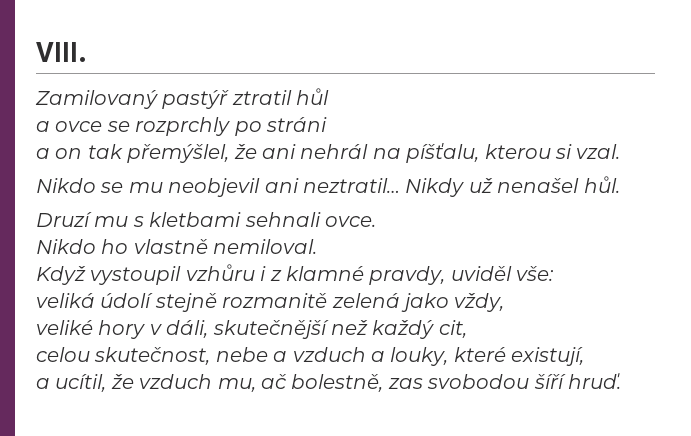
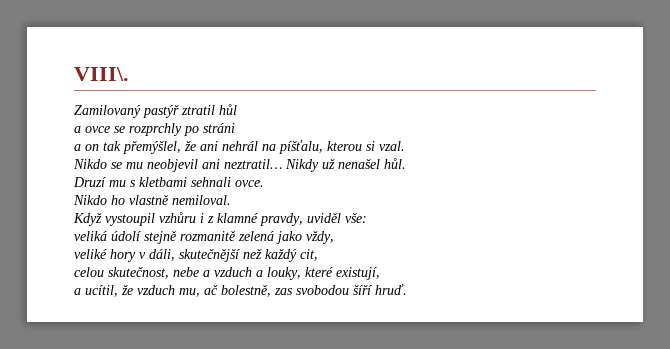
- VIII.
+ VIII\.

